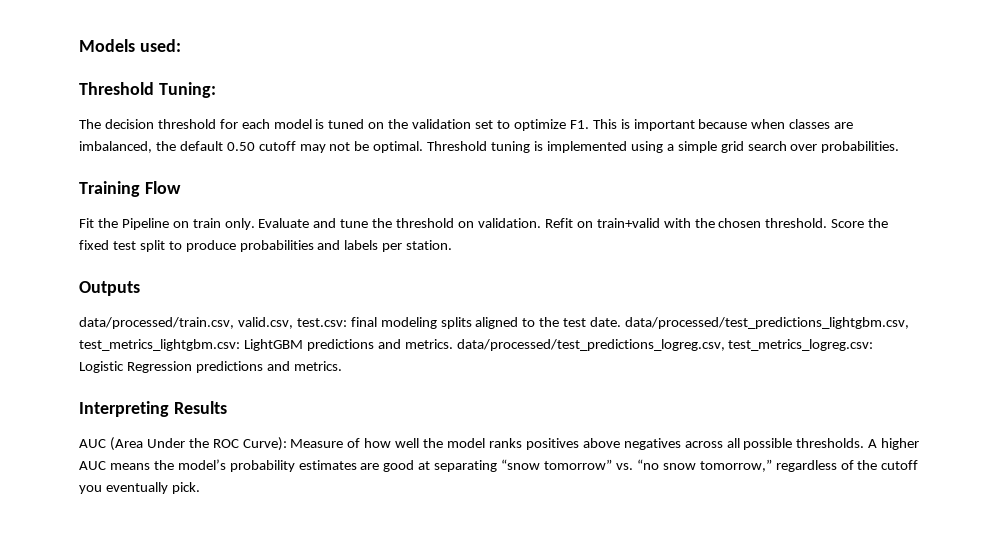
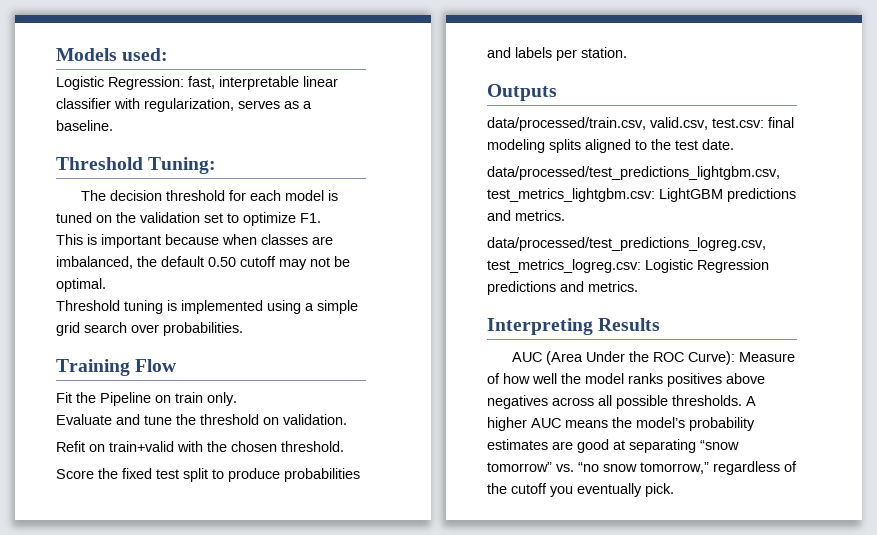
+ Logistic Regression: fast, interpretable linear classifier with regularization, serves as a baseline.
- The decision threshold for each model is tuned on the validation set to optimize F1. This is important because when classes are imbalanced, the default 0.50 cutoff may not be optimal. Threshold tuning is implemented using a simple grid search over probabilities.
+ The decision threshold for each model is tuned on the validation set to optimize F1.
+ This is important because when classes are imbalanced, the default 0.50 cutoff may not be optimal.
+ Threshold tuning is implemented using a simple grid search over probabilities.
- Fit the Pipeline on train only. Evaluate and tune the threshold on validation. Refit on train+valid with the chosen threshold. Score the fixed test split to produce probabilities and labels per station.
+ Fit the Pipeline on train only.
+ Evaluate and tune the threshold on validation.
+ Refit on train+valid with the chosen threshold.
+ Score the fixed test split to produce probabilities and labels per station.
- data/processed/train.csv, valid.csv, test.csv: final modeling splits aligned to the test date. data/processed/test_predictions_lightgbm.csv, test_metrics_lightgbm.csv: LightGBM predictions and metrics. data/processed/test_predictions_logreg.csv, test_metrics_logreg.csv: Logistic Regression predictions and metrics.
+ data/processed/train.csv, valid.csv, test.csv: final modeling splits aligned to the test date.
+ data/processed/test_predictions_lightgbm.csv, test_metrics_lightgbm.csv: LightGBM predictions and metrics.
+ data/processed/test_predictions_logreg.csv, test_metrics_logreg.csv: Logistic Regression predictions and metrics.

